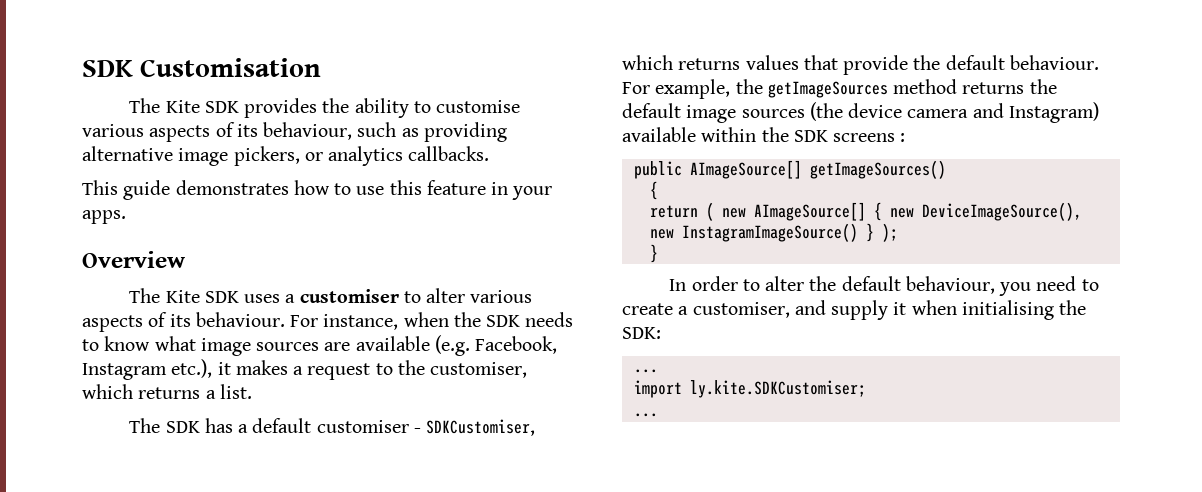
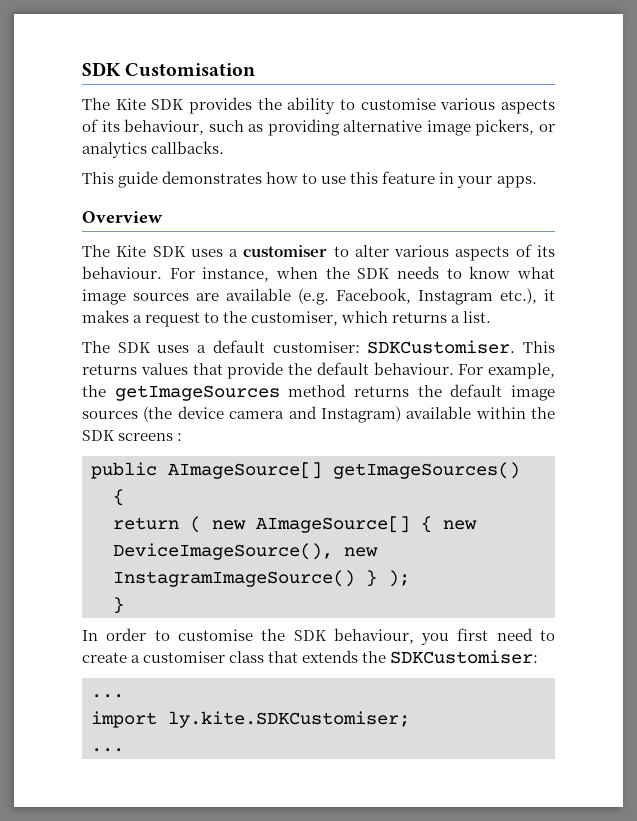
- The SDK has a default customiser - SDKCustomiser, which returns values that provide the default behaviour.
+ The SDK uses a default customiser: SDKCustomiser. This returns values that provide the default behaviour.
- In order to alter the default behaviour, you need to create a customiser, and supply it when initialising the SDK:
+ In order to customise the SDK behaviour, you first need to create a customiser class that extends the SDKCustomiser:

